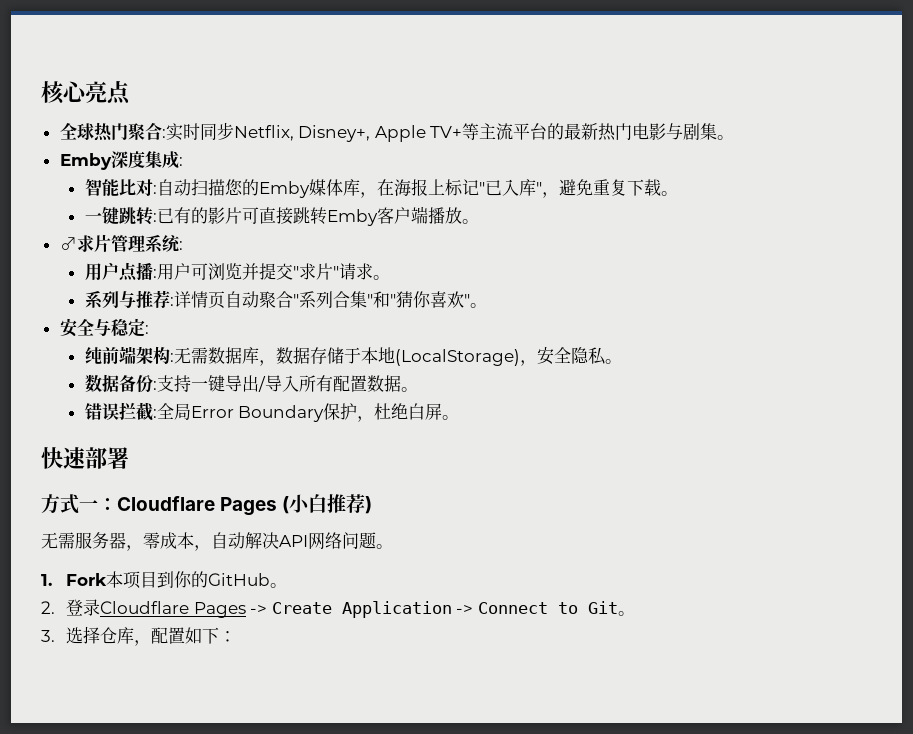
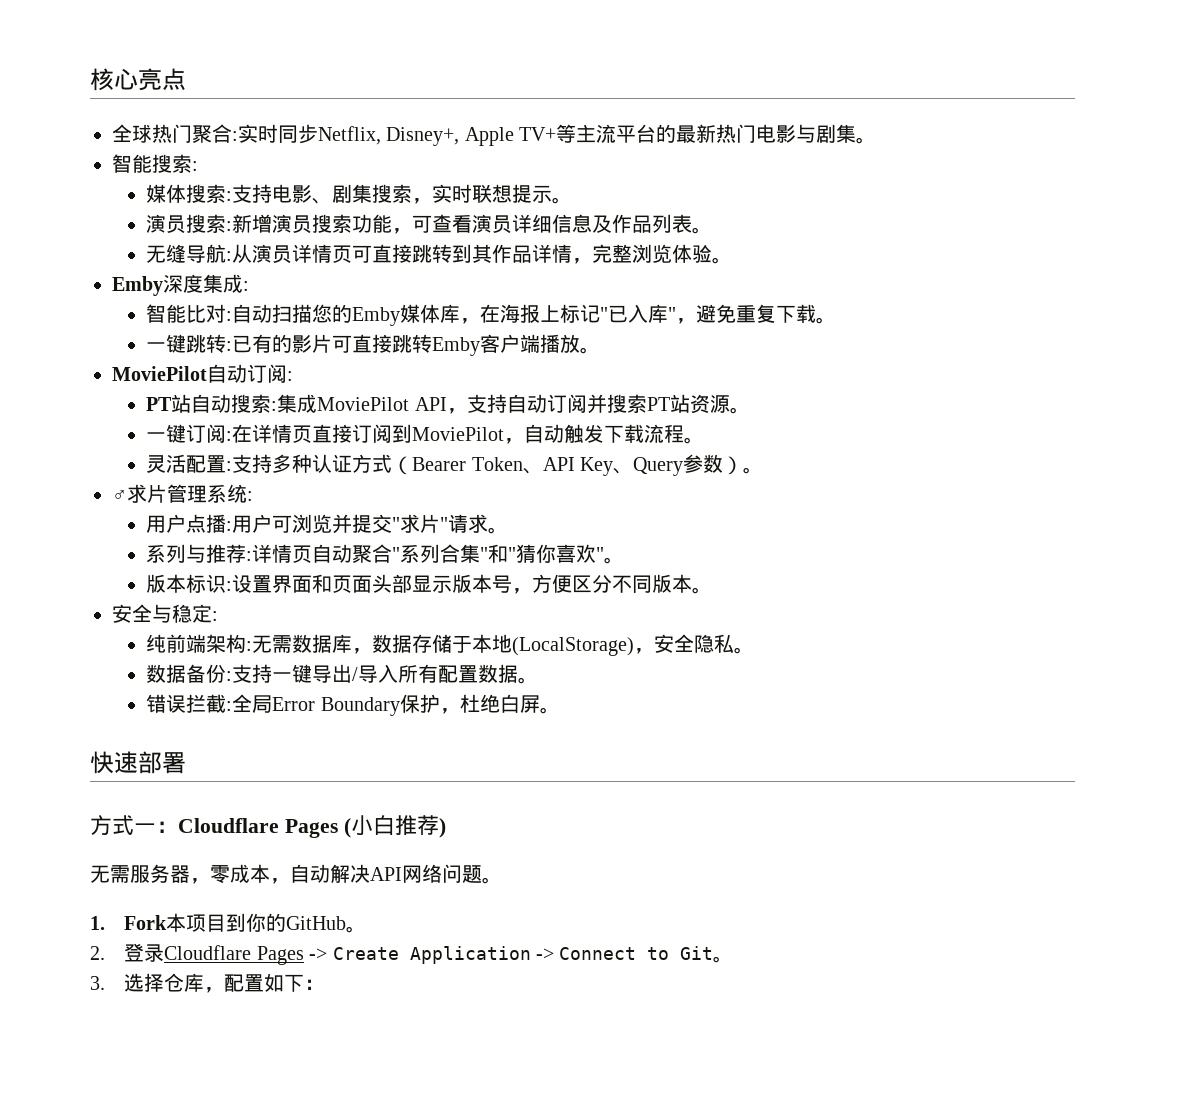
+ 智能搜索:
+ 媒体搜索:支持电影、剧集搜索，实时联想提示。
+ 演员搜索:新增演员搜索功能，可查看演员详细信息及作品列表。
+ 无缝导航:从演员详情页可直接跳转到其作品详情，完整浏览体验。
+ MoviePilot自动订阅:
+ PT站自动搜索:集成MoviePilot API，支持自动订阅并搜索PT站资源。
+ 一键订阅:在详情页直接订阅到MoviePilot，自动触发下载流程。
+ 灵活配置:支持多种认证方式（Bearer Token、API Key、Query参数）。
+ 版本标识:设置界面和页面头部显示版本号，方便区分不同版本。

